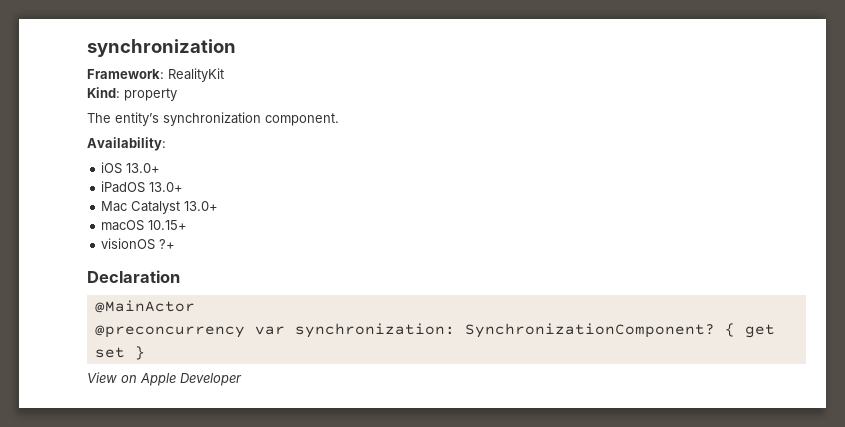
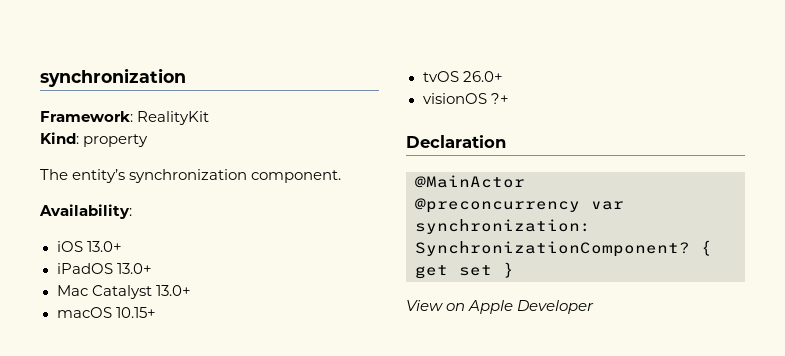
+ tvOS 26.0+

